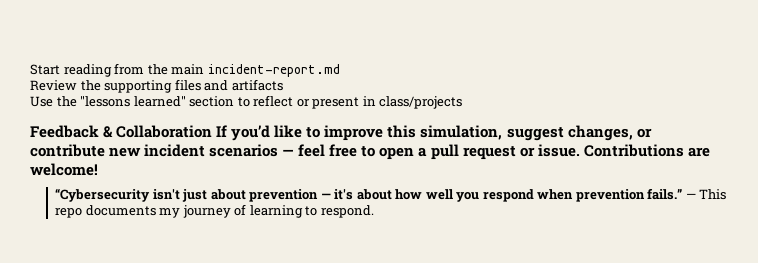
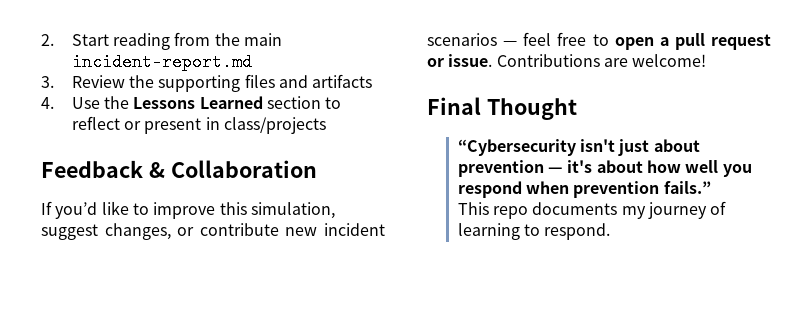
- Start reading from the main incident-report.md
+ 2. Start reading from the main incident-report.md
- Review the supporting files and artifacts
+ 3. Review the supporting files and artifacts
- Use the "lessons learned" section to reflect or present in class/projects
+ 4. Use the Lessons Learned section to reflect or present in class/projects
- Feedback & Collaboration If you’d like to improve this simulation, suggest changes, or contribute new incident scenarios — feel free to open a pull request or issue.
+ Feedback & Collaboration
+ If you’d like to improve this simulation, suggest changes, or contribute new incident scenarios — feel free to open a pull request or issue.
+ Final Thought
- “Cybersecurity isn't just about prevention — it's about how well you respond when prevention fails.” — This repo documents my journey of learning to respond.
+ “Cybersecurity isn't just about prevention — it's about how well you respond when prevention fails.”
+ This repo documents my journey of learning to respond.

